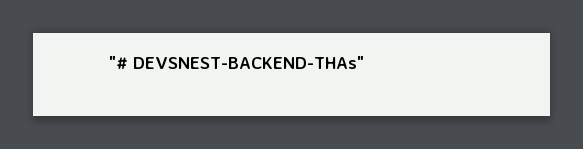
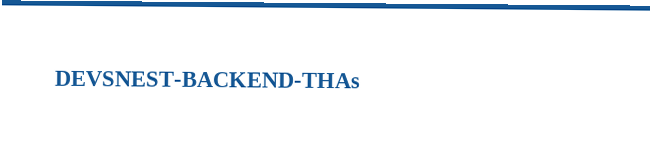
- "# DEVSNEST-BACKEND-THAs"
+ DEVSNEST-BACKEND-THAs

